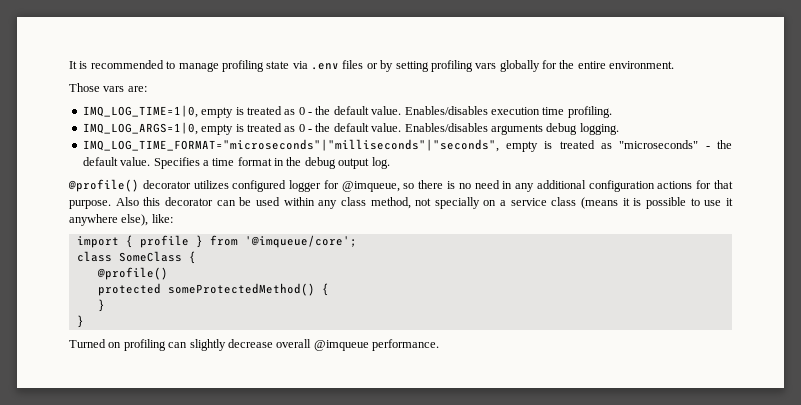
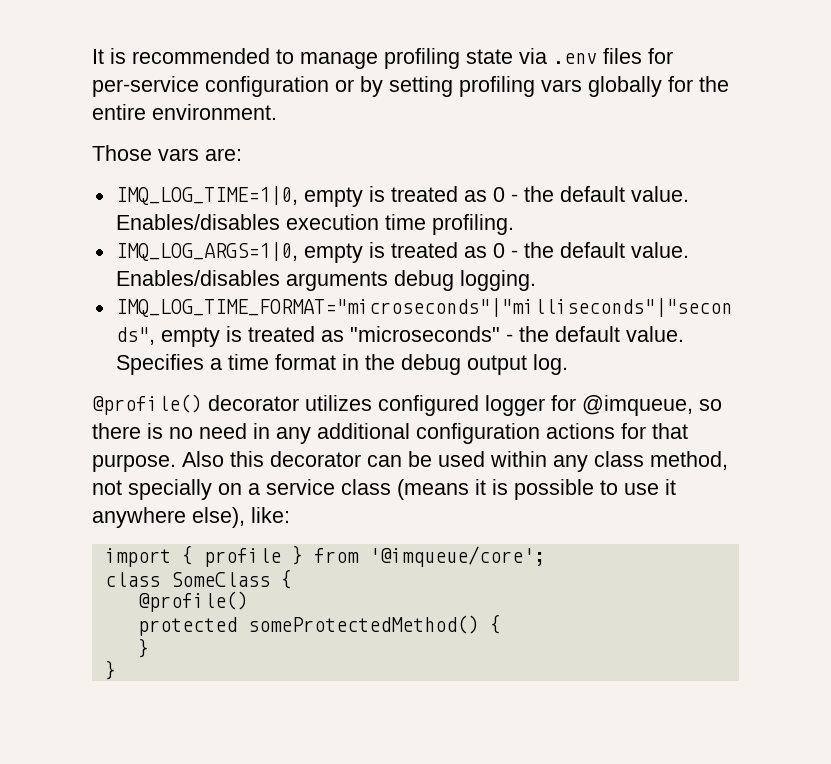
- It is recommended to manage profiling state via .env files or by setting profiling vars globally for the entire environment.
+ It is recommended to manage profiling state via .env files for per-service configuration or by setting profiling vars globally for the entire environment.
- Turned on profiling can slightly decrease overall @imqueue performance.

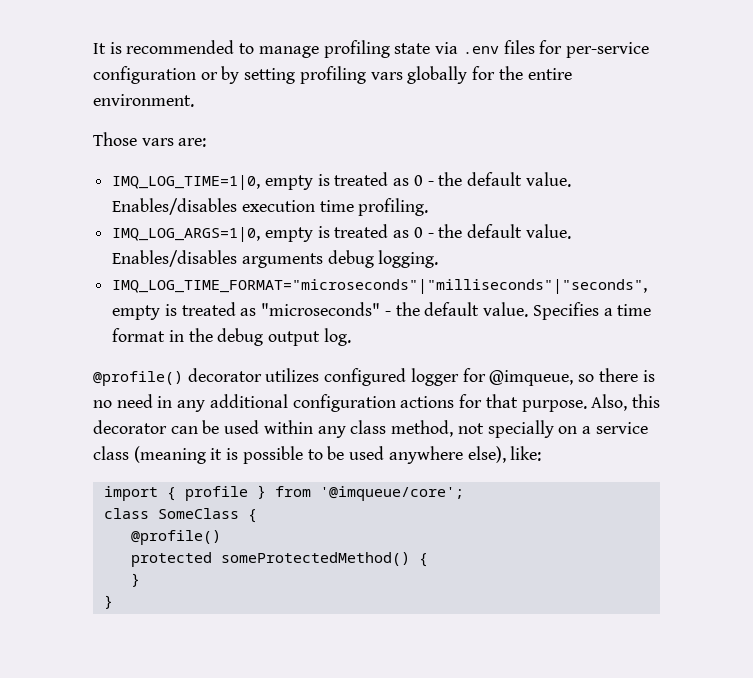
- Also this decorator can be used within any class method, not specially on a service class (means it is possible to use it anywhere else), like:
+ Also, this decorator can be used within any class method, not specially on a service class (meaning it is possible to be used anywhere else), like:

